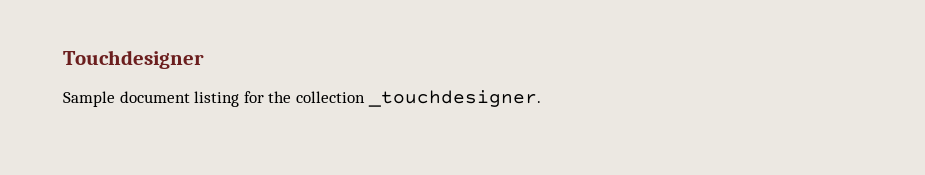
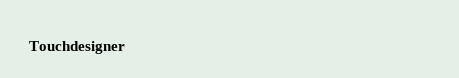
- Sample document listing for the collection _touchdesigner.

